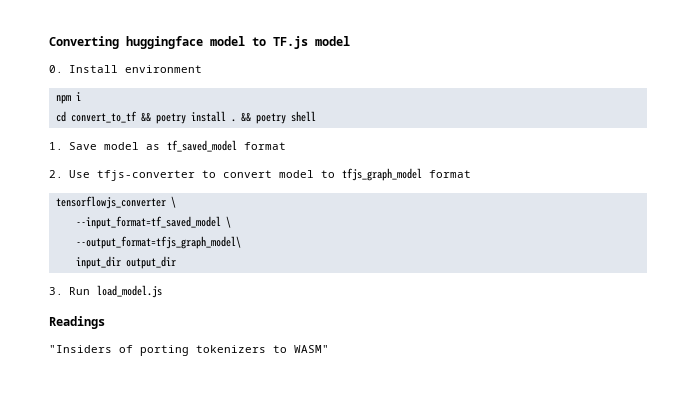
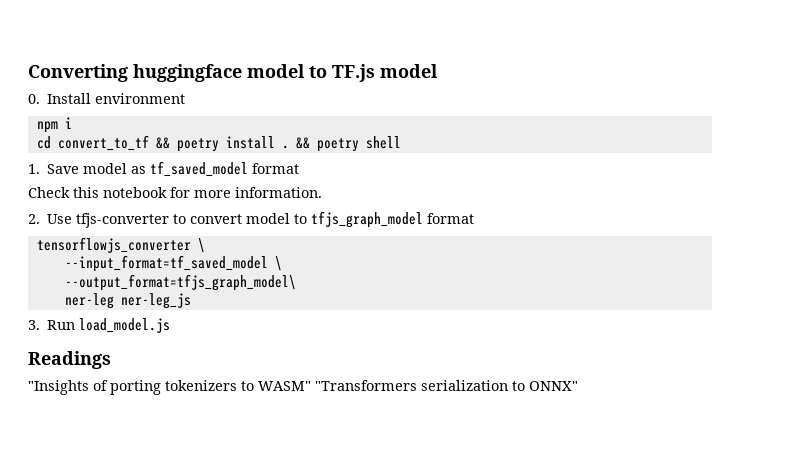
+ Check this notebook for more information.
- input_dir output_dir
+ ner-leg ner-leg_js
- "Insiders of porting tokenizers to WASM"
+ "Insights of porting tokenizers to WASM" "Transformers serialization to ONNX"

